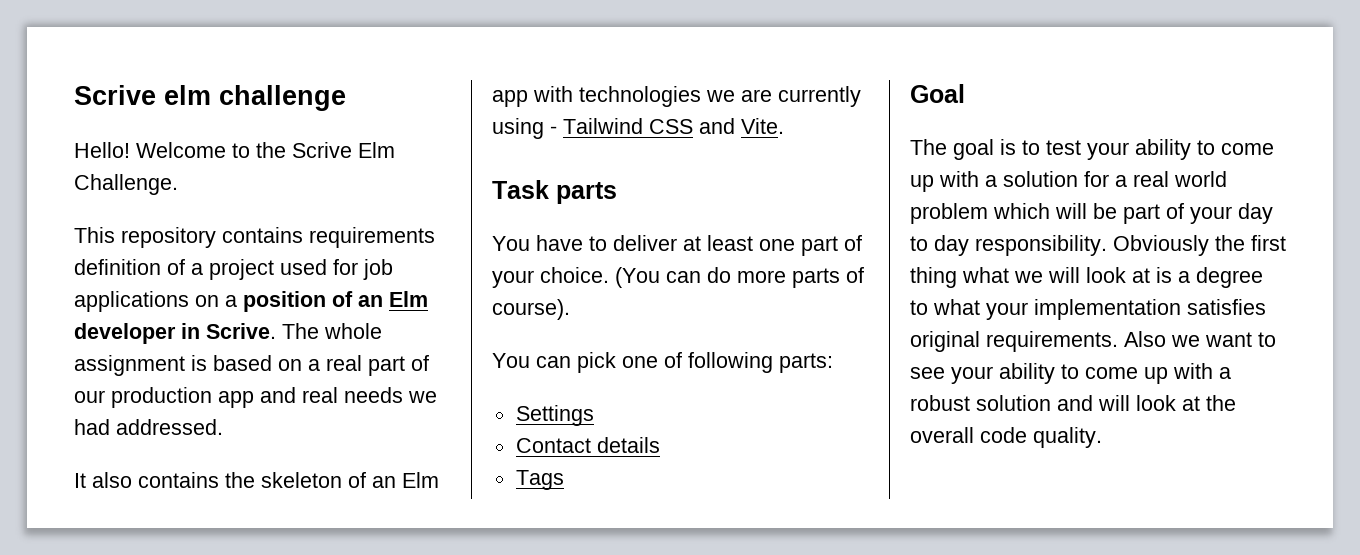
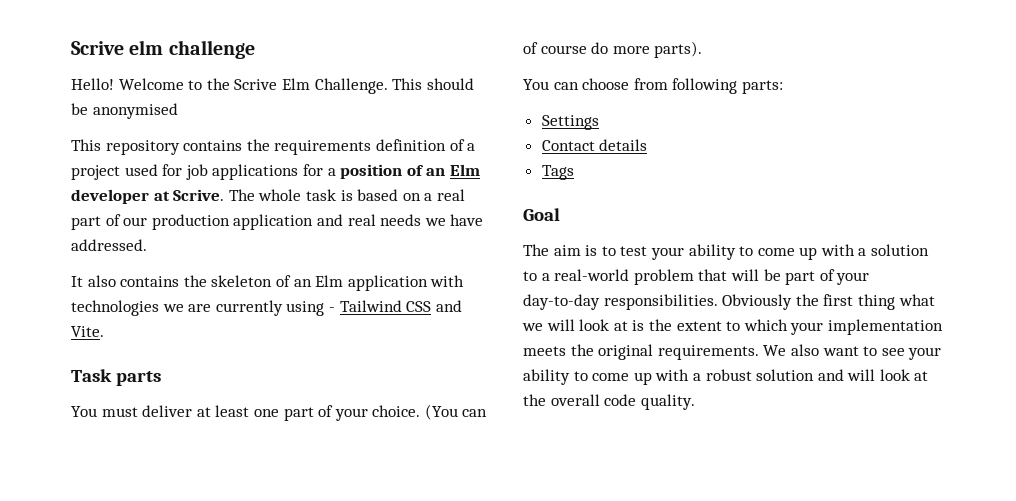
+ This should be anonymised
- This repository contains requirements definition of a project used for job applications on a position of an Elm developer in Scrive.
+ This repository contains the requirements definition of a project used for job applications for a position of an Elm developer at Scrive.
- The whole assignment is based on a real part of our production app and real needs we had addressed.
+ The whole task is based on a real part of our production application and real needs we have addressed.
- It also contains the skeleton of an Elm app with technologies we are currently using - Tailwind CSS and Vite.
+ It also contains the skeleton of an Elm application with technologies we are currently using - Tailwind CSS and Vite.
- You have to deliver at least one part of your choice.
+ You must deliver at least one part of your choice.
- (You can do more parts of course).
+ (You can of course do more parts).
- You can pick one of following parts:
+ You can choose from following parts:
- The goal is to test your ability to come up with a solution for a real world problem which will be part of your day to day responsibility.
+ The aim is to test your ability to come up with a solution to a real-world problem that will be part of your day-to-day responsibilities.
- Obviously the first thing what we will look at is a degree to what your implementation satisfies original requirements. Also we want to see your ability to come up with a robust solution and will look at the overall code quality.
+ Obviously the first thing what we will look at is the extent to which your implementation meets the original requirements. We also want to see your ability to come up with a robust solution and will look at the overall code quality.

